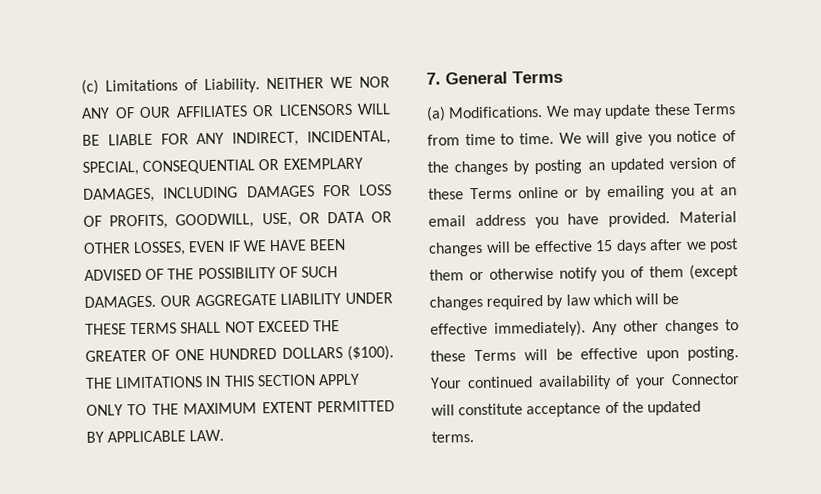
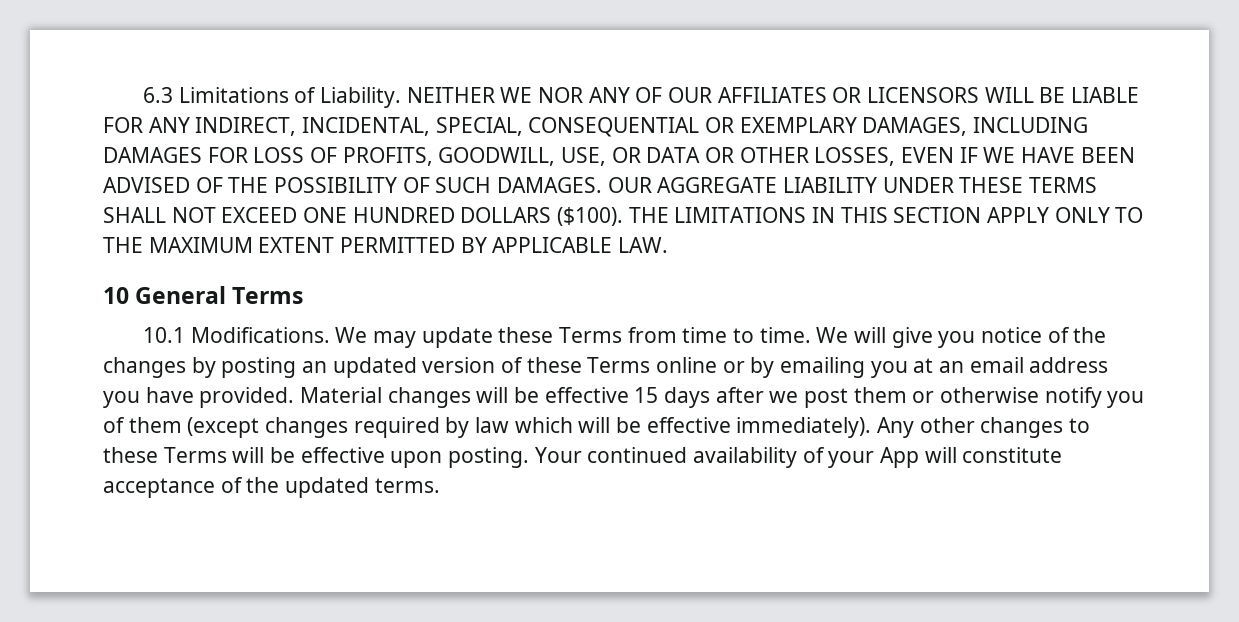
- (c) Limitations of Liability.
+ 6.3 Limitations of Liability.
- OUR AGGREGATE LIABILITY UNDER THESE TERMS SHALL NOT EXCEED THE GREATER OF ONE HUNDRED DOLLARS ($100).
+ OUR AGGREGATE LIABILITY UNDER THESE TERMS SHALL NOT EXCEED ONE HUNDRED DOLLARS ($100).
- 7. General Terms
+ 10 General Terms
- (a) Modifications.
+ 10.1 Modifications.
- Your continued availability of your Connector will constitute acceptance of the updated terms.
+ Your continued availability of your App will constitute acceptance of the updated terms.

